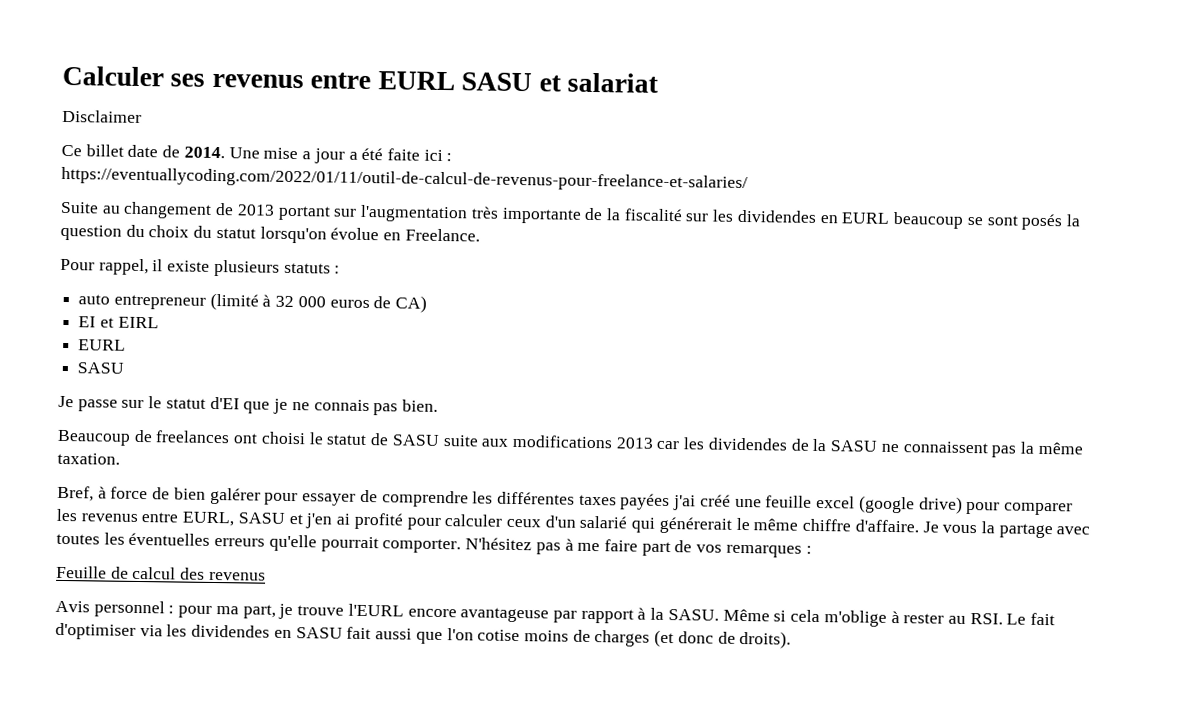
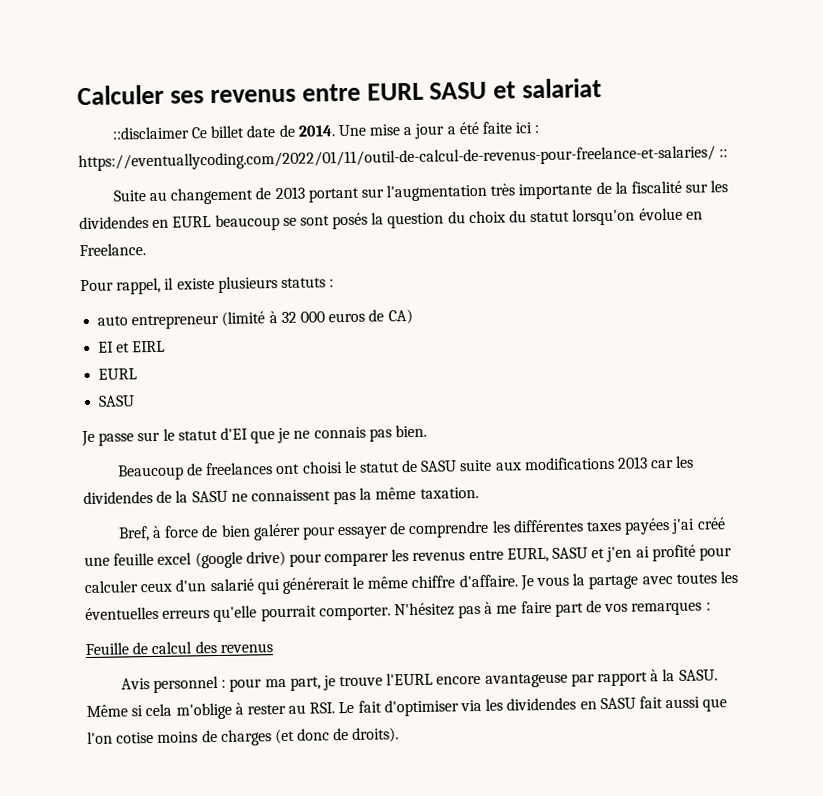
- Disclaimer
- Ce billet date de 2014.
+ ::disclaimer Ce billet date de 2014.
- Une mise a jour a été faite ici : https://eventuallycoding.com/2022/01/11/outil-de-calcul-de-revenus-pour-freelance-et-salaries/
+ Une mise a jour a été faite ici : https://eventuallycoding.com/2022/01/11/outil-de-calcul-de-revenus-pour-freelance-et-salaries/ ::

